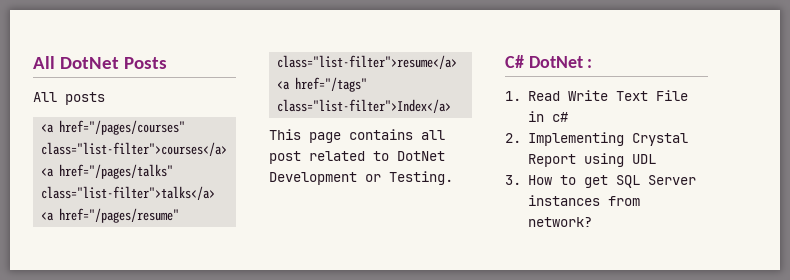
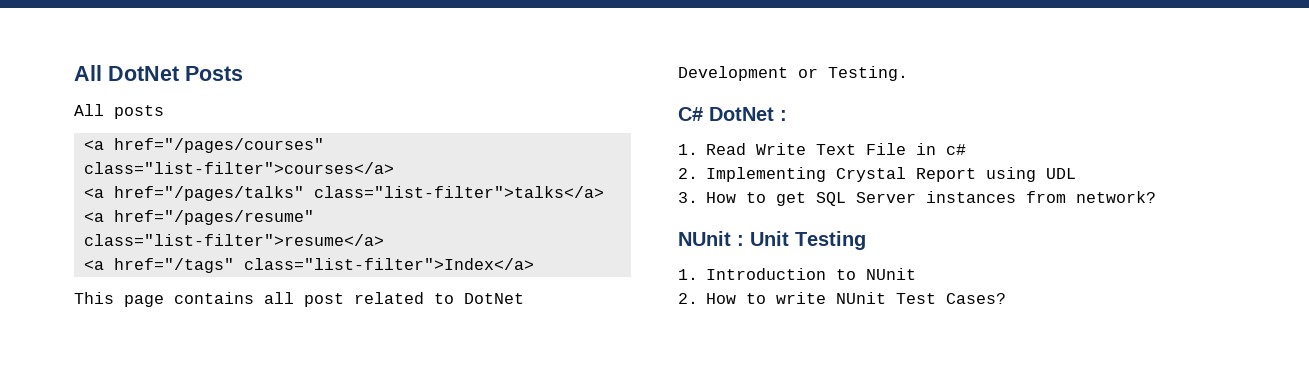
+ NUnit : Unit Testing
+ 1. Introduction to NUnit
+ 2. How to write NUnit Test Cases?

